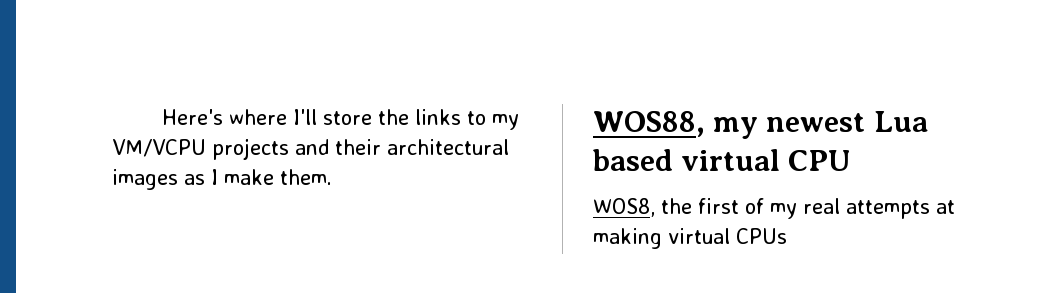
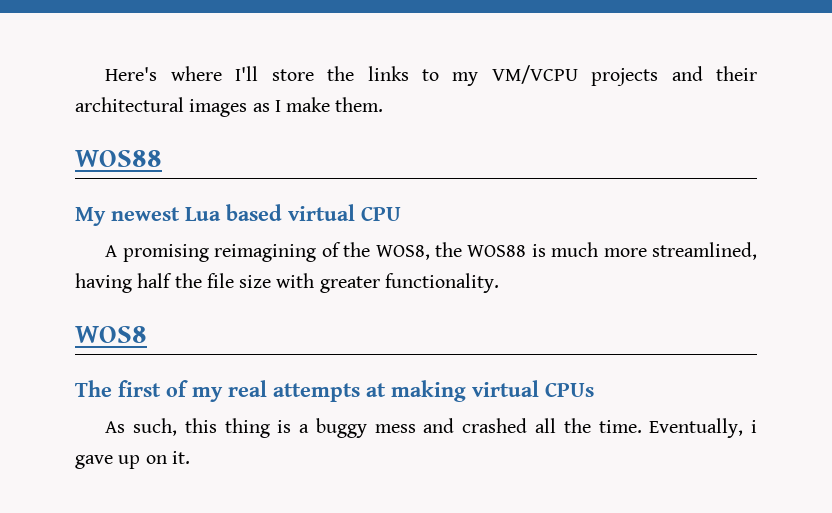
  Here's where I'll store the links to my VM/VCPU projects and their architectural images as I make them.
- WOS88, my newest Lua based virtual CPU
+ WOS88
+ My newest Lua based virtual CPU
- WOS8, the first of my real attempts at making virtual CPUs
+ A promising reimagining of the WOS8, the WOS88 is much more streamlined, having half the file size with greater functionality.
+ WOS8
+ The first of my real attempts at making virtual CPUs
+ As such, this thing is a buggy mess and crashed all the time. Eventually, i gave up on it.

